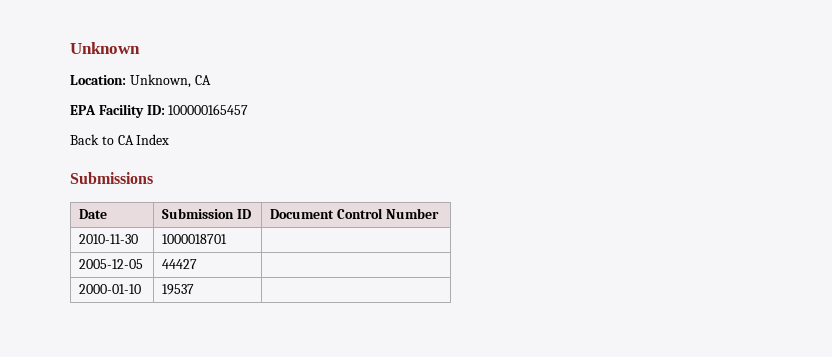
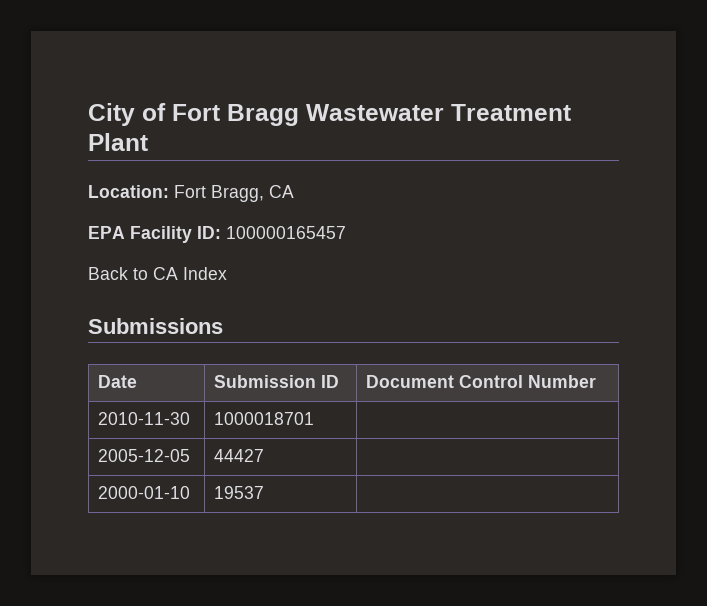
- Unknown
+ City of Fort Bragg Wastewater Treatment Plant
- Location: Unknown, CA
+ Location: Fort Bragg, CA

